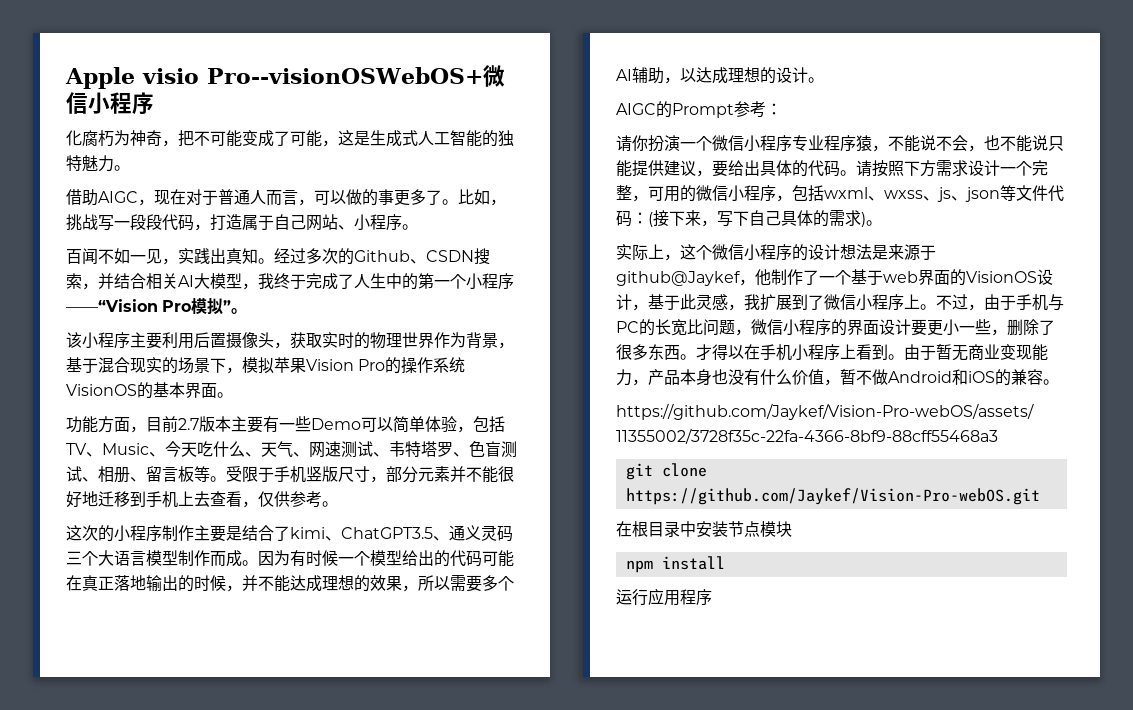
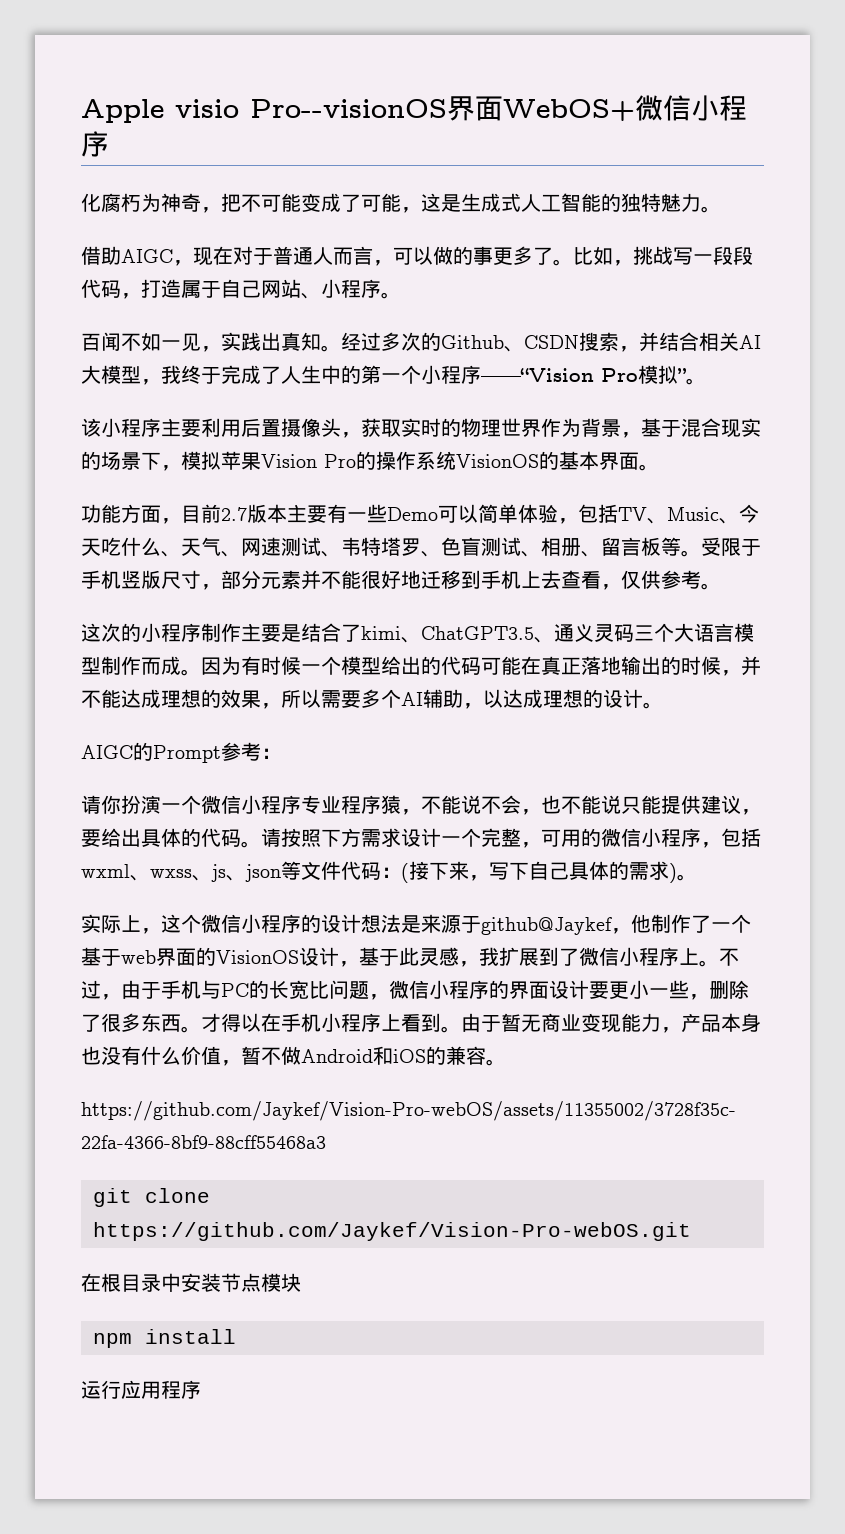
- Apple visio Pro--visionOSWebOS+微信小程序
+ Apple visio Pro--visionOS界面WebOS+微信小程序

